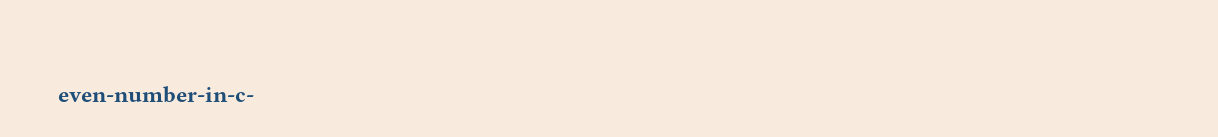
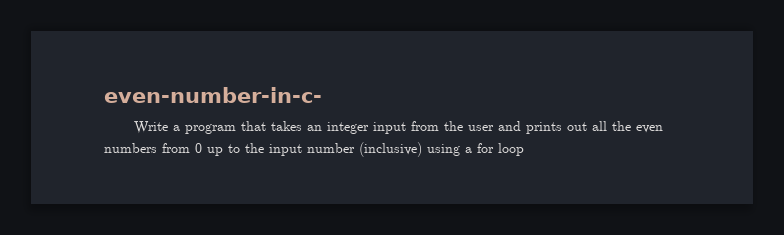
+ Write a program that takes an integer input from the user and prints out all the even numbers from 0 up to the input number (inclusive) using a for loop

